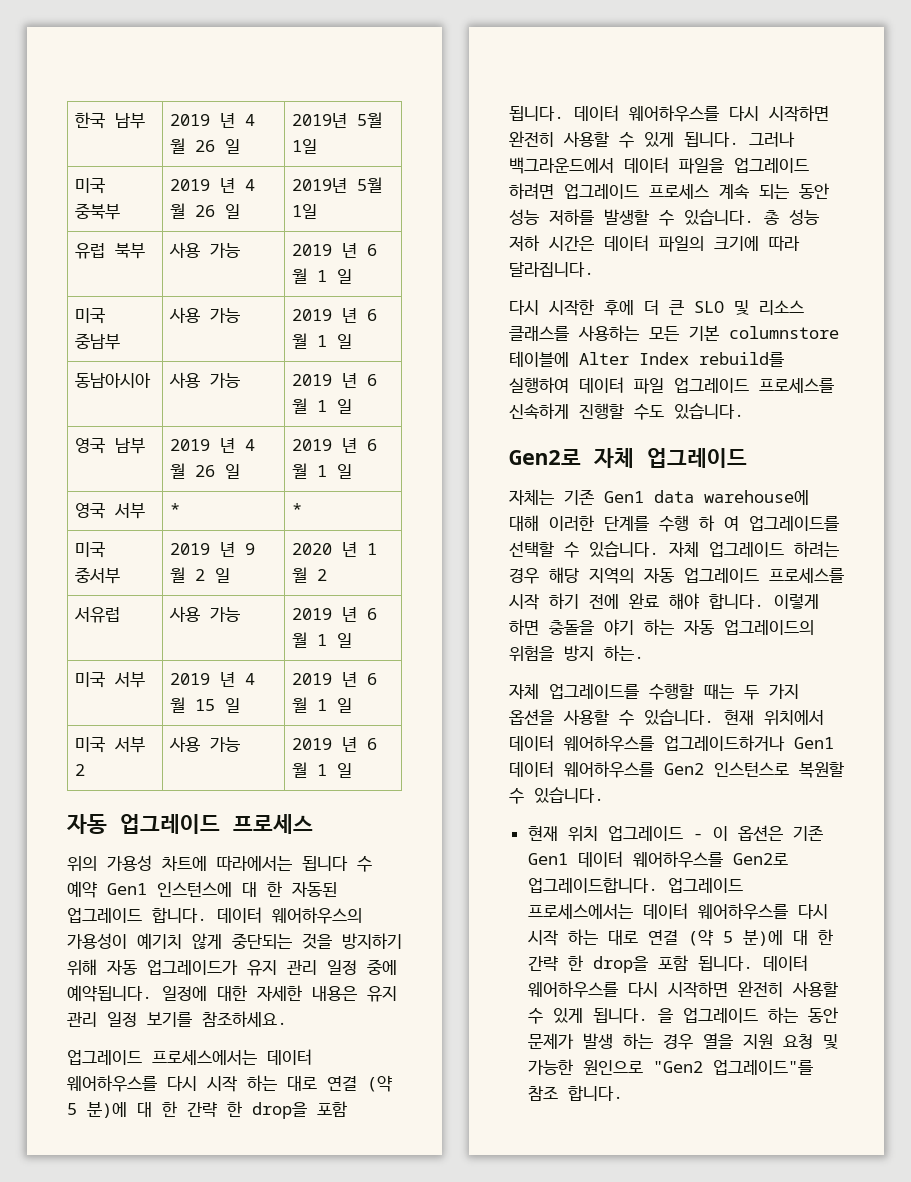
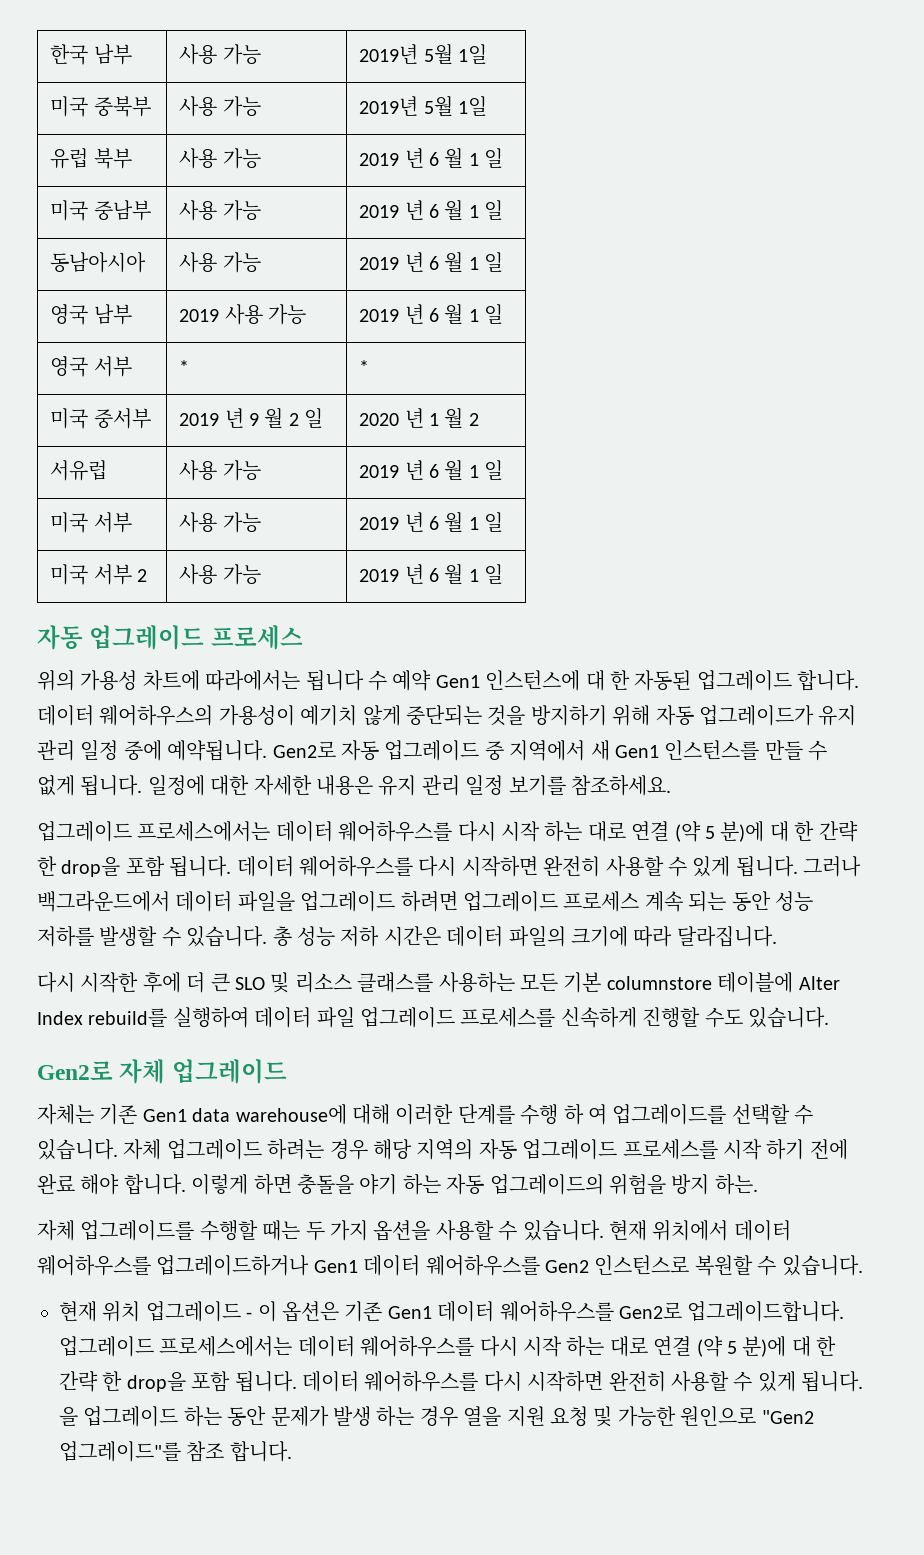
- 한국 남부 | 2019 년 4 월 26 일 | 2019년 5월 1일
+ 한국 남부 | 사용 가능 | 2019년 5월 1일
- 미국 중북부 | 2019 년 4 월 26 일 | 2019년 5월 1일
+ 미국 중북부 | 사용 가능 | 2019년 5월 1일
- 영국 남부 | 2019 년 4 월 26 일 | 2019 년 6 월 1 일
+ 영국 남부 | 2019 사용 가능 | 2019 년 6 월 1 일
- 미국 서부 | 2019 년 4 월 15 일 | 2019 년 6 월 1 일
+ 미국 서부 | 사용 가능 | 2019 년 6 월 1 일
+ Gen2로 자동 업그레이드 중 지역에서 새 Gen1 인스턴스를 만들 수 없게 됩니다.

